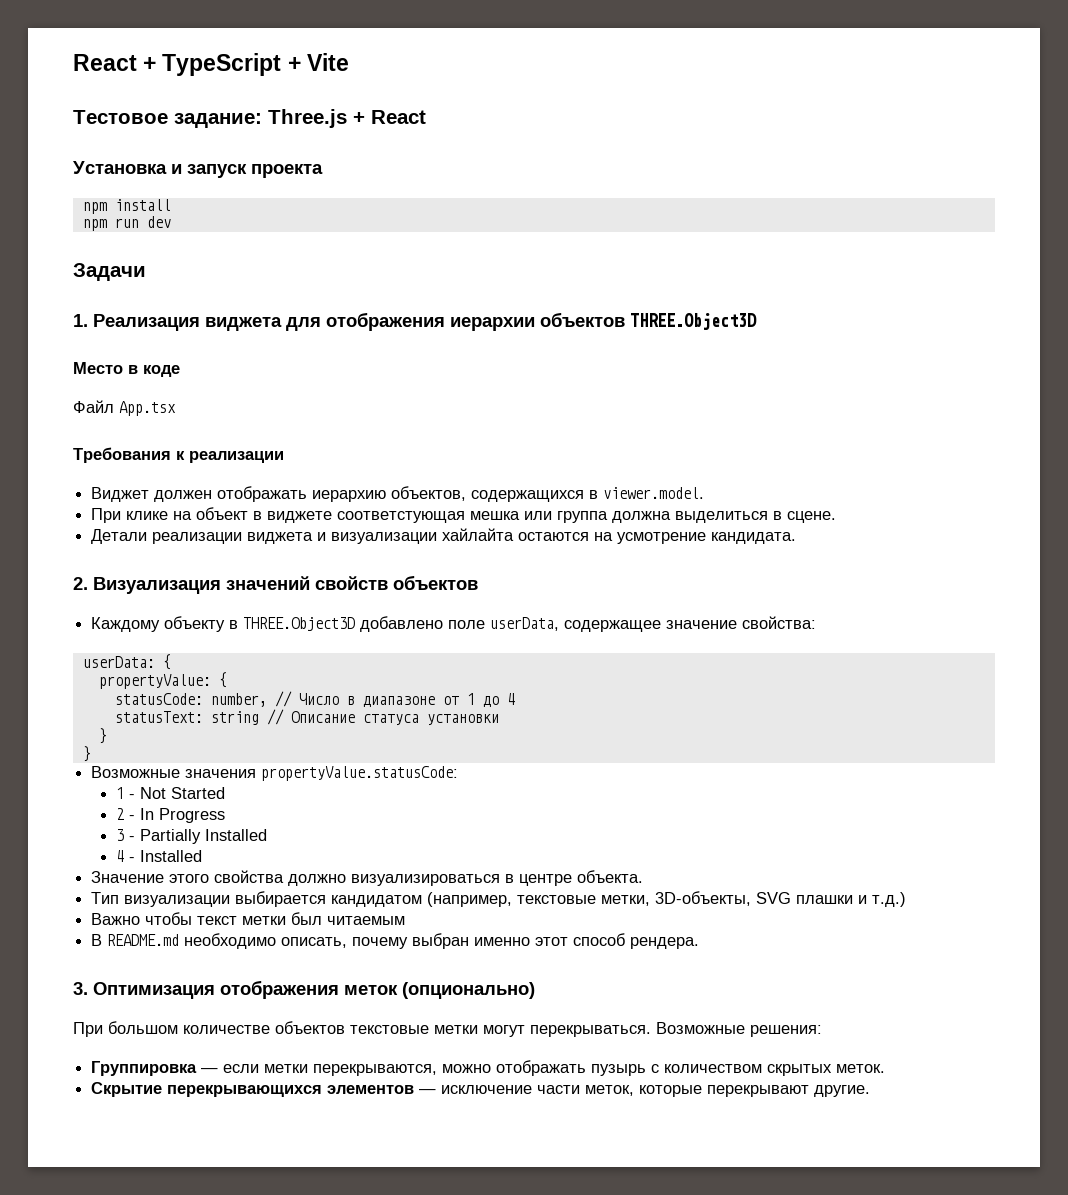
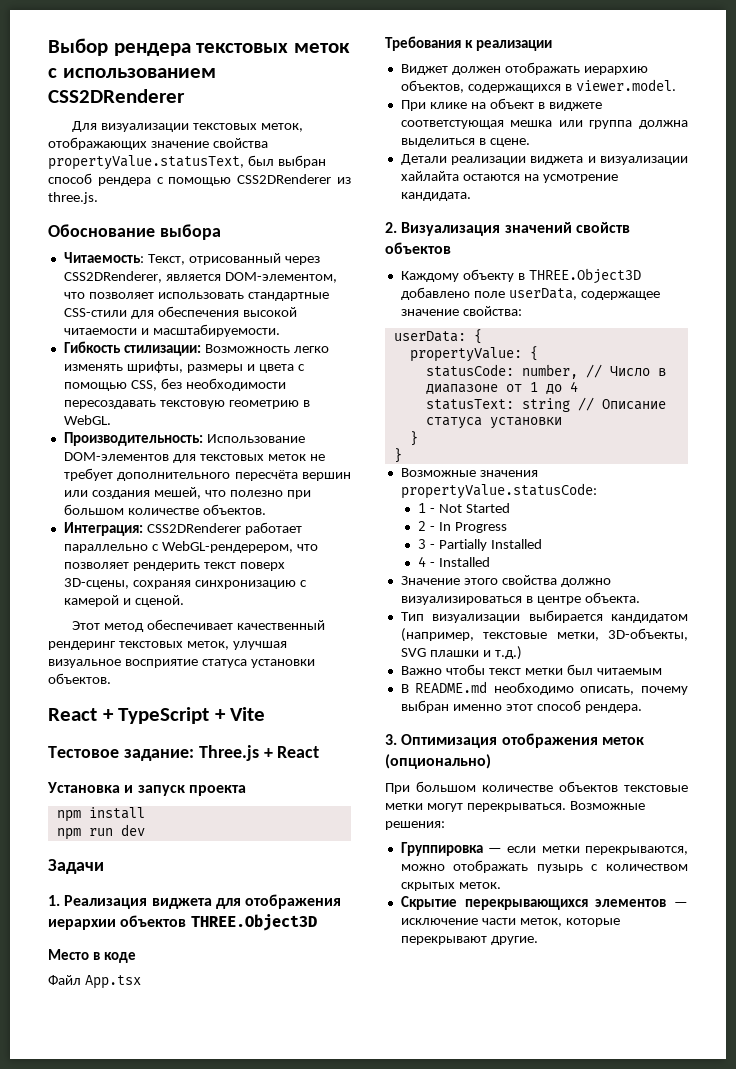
+ Выбор рендера текстовых меток с использованием CSS2DRenderer
+ Для визуализации текстовых меток, отображающих значение свойства propertyValue.statusText, был выбран способ рендера с помощью CSS2DRenderer из three.js.
+ Обоснование выбора
+ Читаемость: Текст, отрисованный через CSS2DRenderer, является DOM-элементом, что позволяет использовать стандартные CSS-стили для обеспечения высокой читаемости и масштабируемости.
+ Гибкость стилизации: Возможность легко изменять шрифты, размеры и цвета с помощью CSS, без необходимости пересоздавать текстовую геометрию в WebGL.
+ Производительность: Использование DOM-элементов для текстовых меток не требует дополнительного пересчёта вершин или создания мешей, что полезно при большом количестве объектов.
+ Интеграция: CSS2DRenderer работает параллельно с WebGL-рендерером, что позволяет рендерить текст поверх 3D-сцены, сохраняя синхронизацию с камерой и сценой.
+ Этот метод обеспечивает качественный рендеринг текстовых меток, улучшая визуальное восприятие статуса установки объектов.

